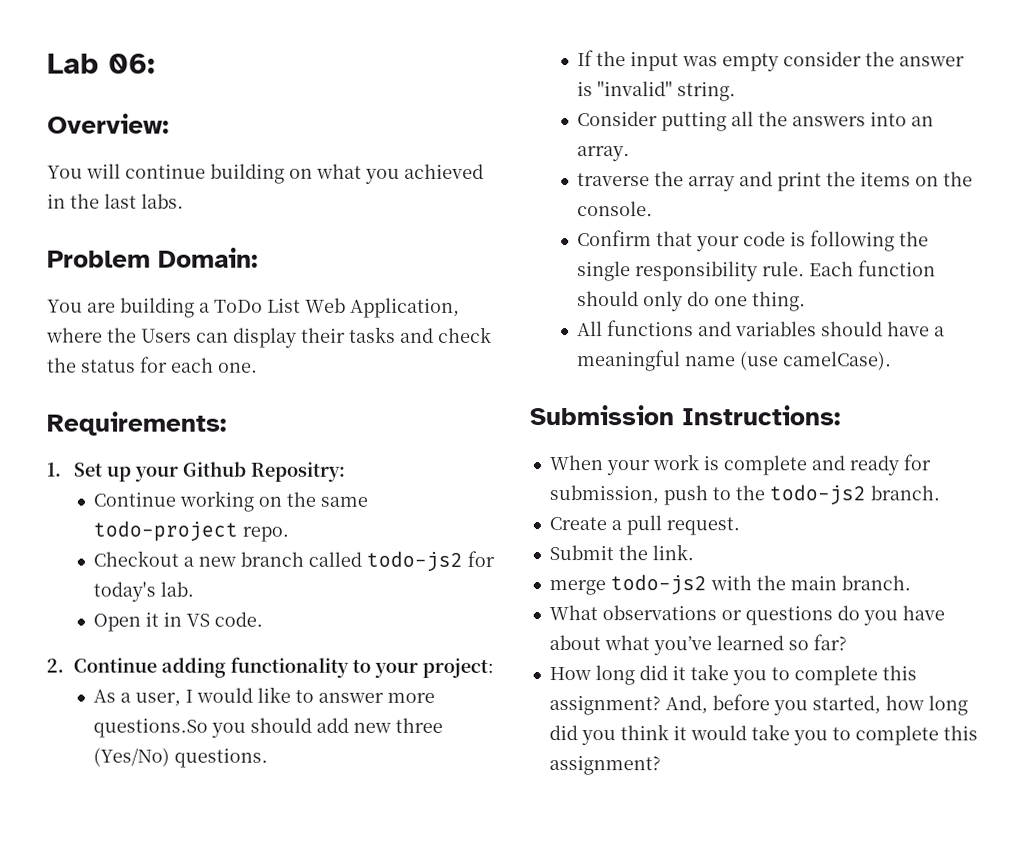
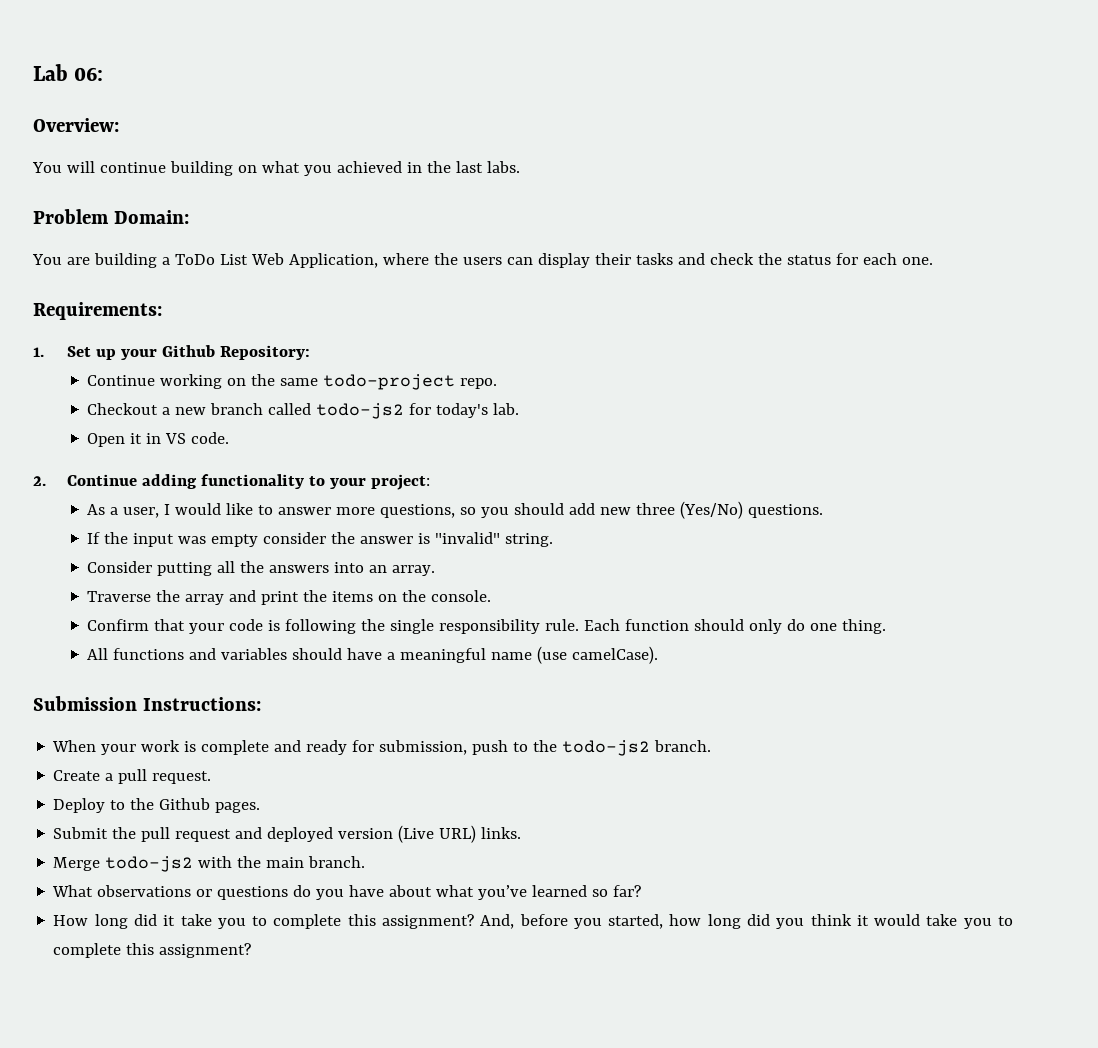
- You are building a ToDo List Web Application, where the Users can display their tasks and check the status for each one.
+ You are building a ToDo List Web Application, where the users can display their tasks and check the status for each one.
- 1. Set up your Github Repositry:
+ 1. Set up your Github Repository:
- As a user, I would like to answer more questions.So you should add new three (Yes/No) questions.
+ As a user, I would like to answer more questions, so you should add new three (Yes/No) questions.
- traverse the array and print the items on the console.
+ Traverse the array and print the items on the console.
- Submit the link.
- merge todo-js2 with the main branch.
+ Deploy to the Github pages.
+ Submit the pull request and deployed version (Live URL) links.
+ Merge todo-js2 with the main branch.

